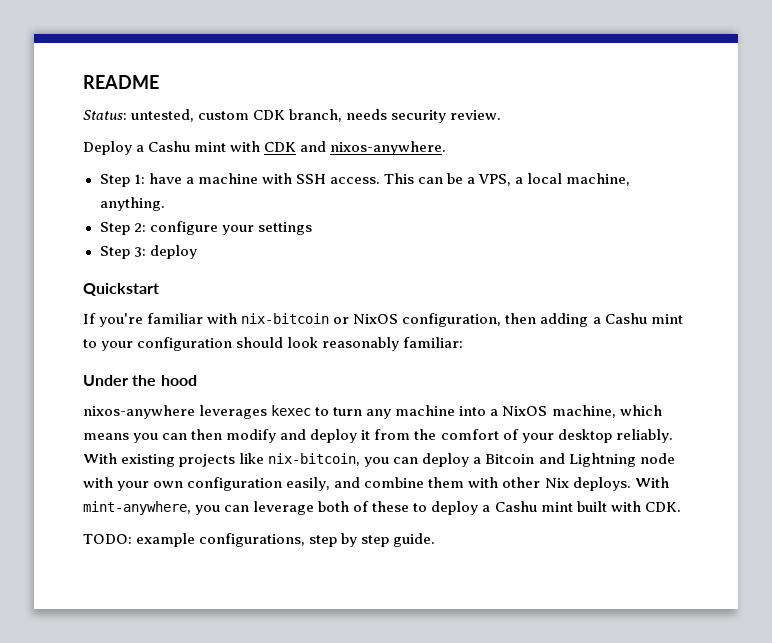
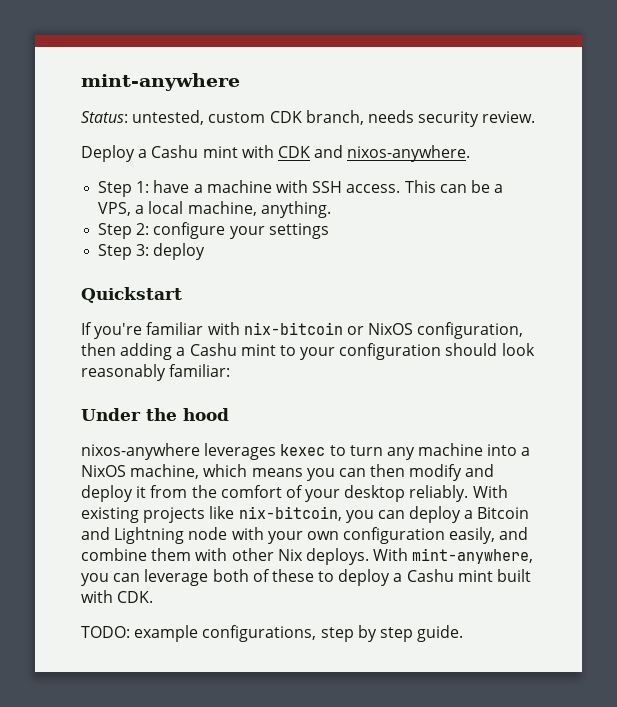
- README
+ mint-anywhere

